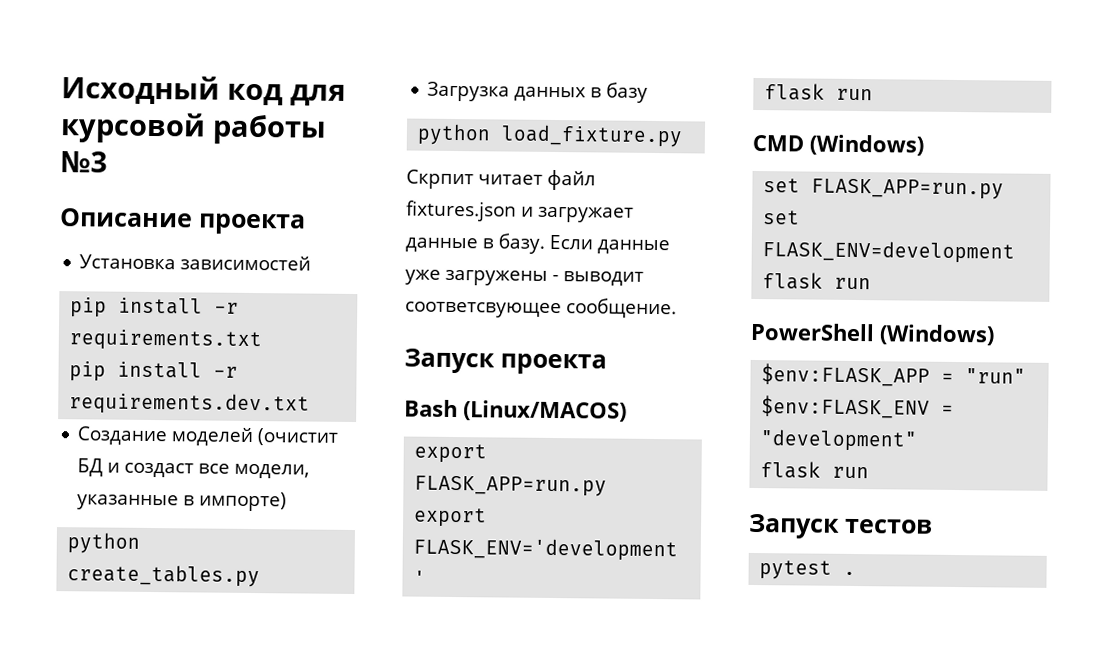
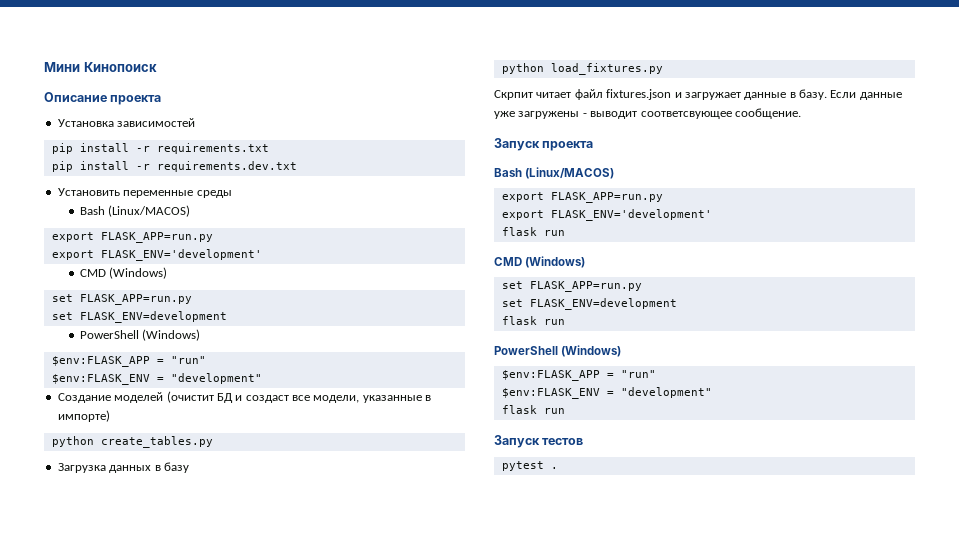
- Исходный код для курсовой работы №3
+ Мини Кинопоиск
+ Установить переменные среды
+ Bash (Linux/MACOS)
+ export FLASK_APP=run.py
+ export FLASK_ENV='development'
+ CMD (Windows)
+ set FLASK_APP=run.py
+ set FLASK_ENV=development
+ PowerShell (Windows)
+ $env:FLASK_APP = "run"
+ $env:FLASK_ENV = "development"
- python load_fixture.py
+ python load_fixtures.py

